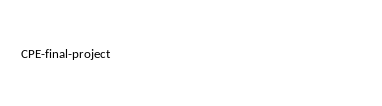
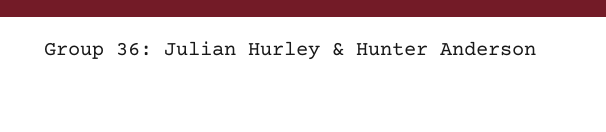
- CPE-final-project
+ Group 36: Julian Hurley & Hunter Anderson

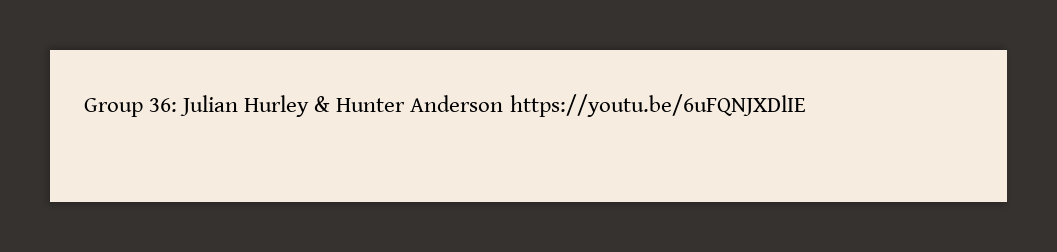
- Group 36: Julian Hurley & Hunter Anderson
+ Group 36: Julian Hurley & Hunter Anderson https://youtu.be/6uFQNJXDlIE

